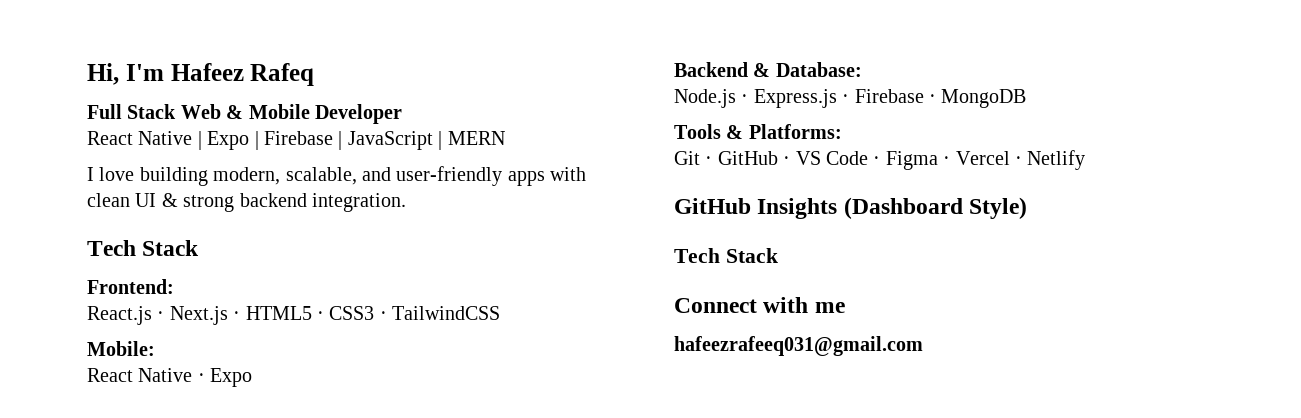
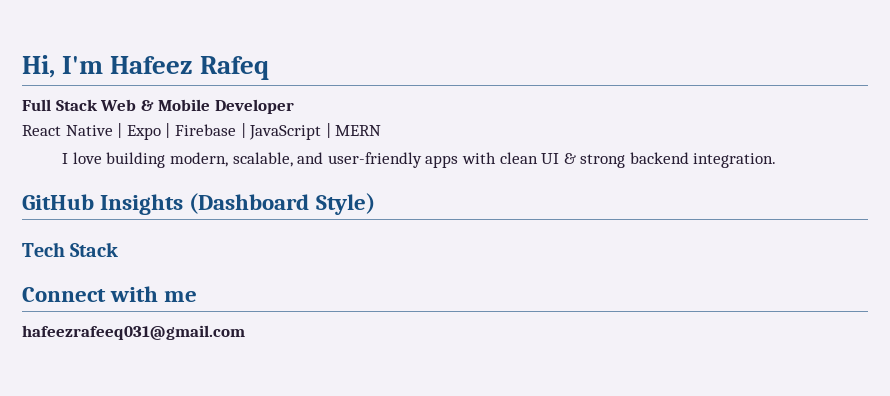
  I love building modern, scalable, and user-friendly apps with clean UI & strong backend integration.
- Tech Stack
- Frontend:
- React.js · Next.js · HTML5 · CSS3 · TailwindCSS
- Mobile:
- React Native · Expo
- Backend & Database:
- Node.js · Express.js · Firebase · MongoDB
- Tools & Platforms:
- Git · GitHub · VS Code · Figma · Vercel · Netlify

